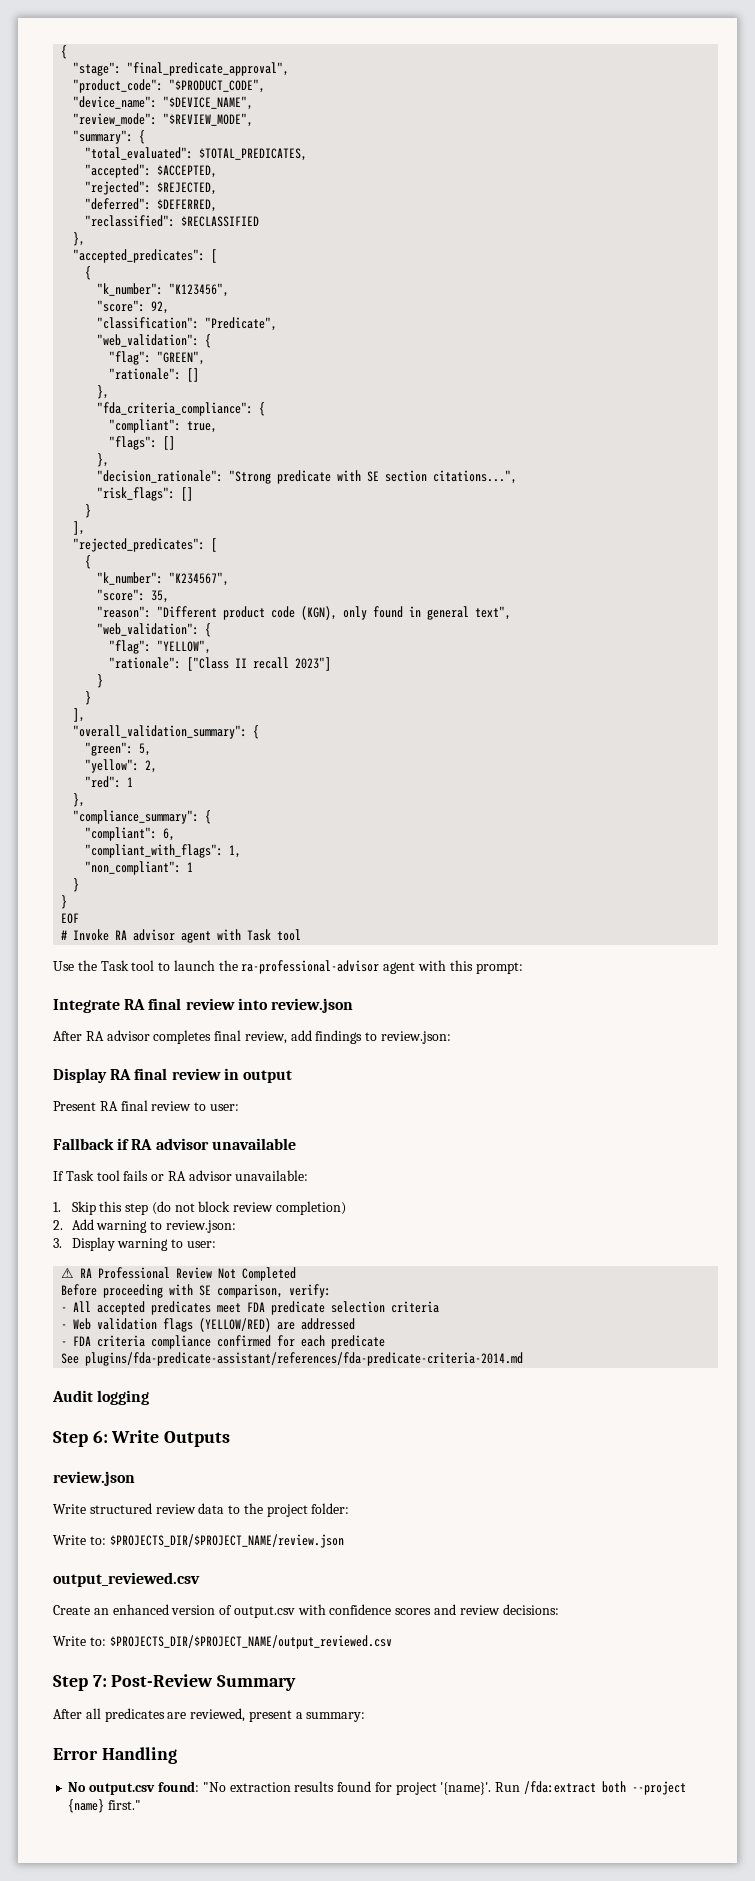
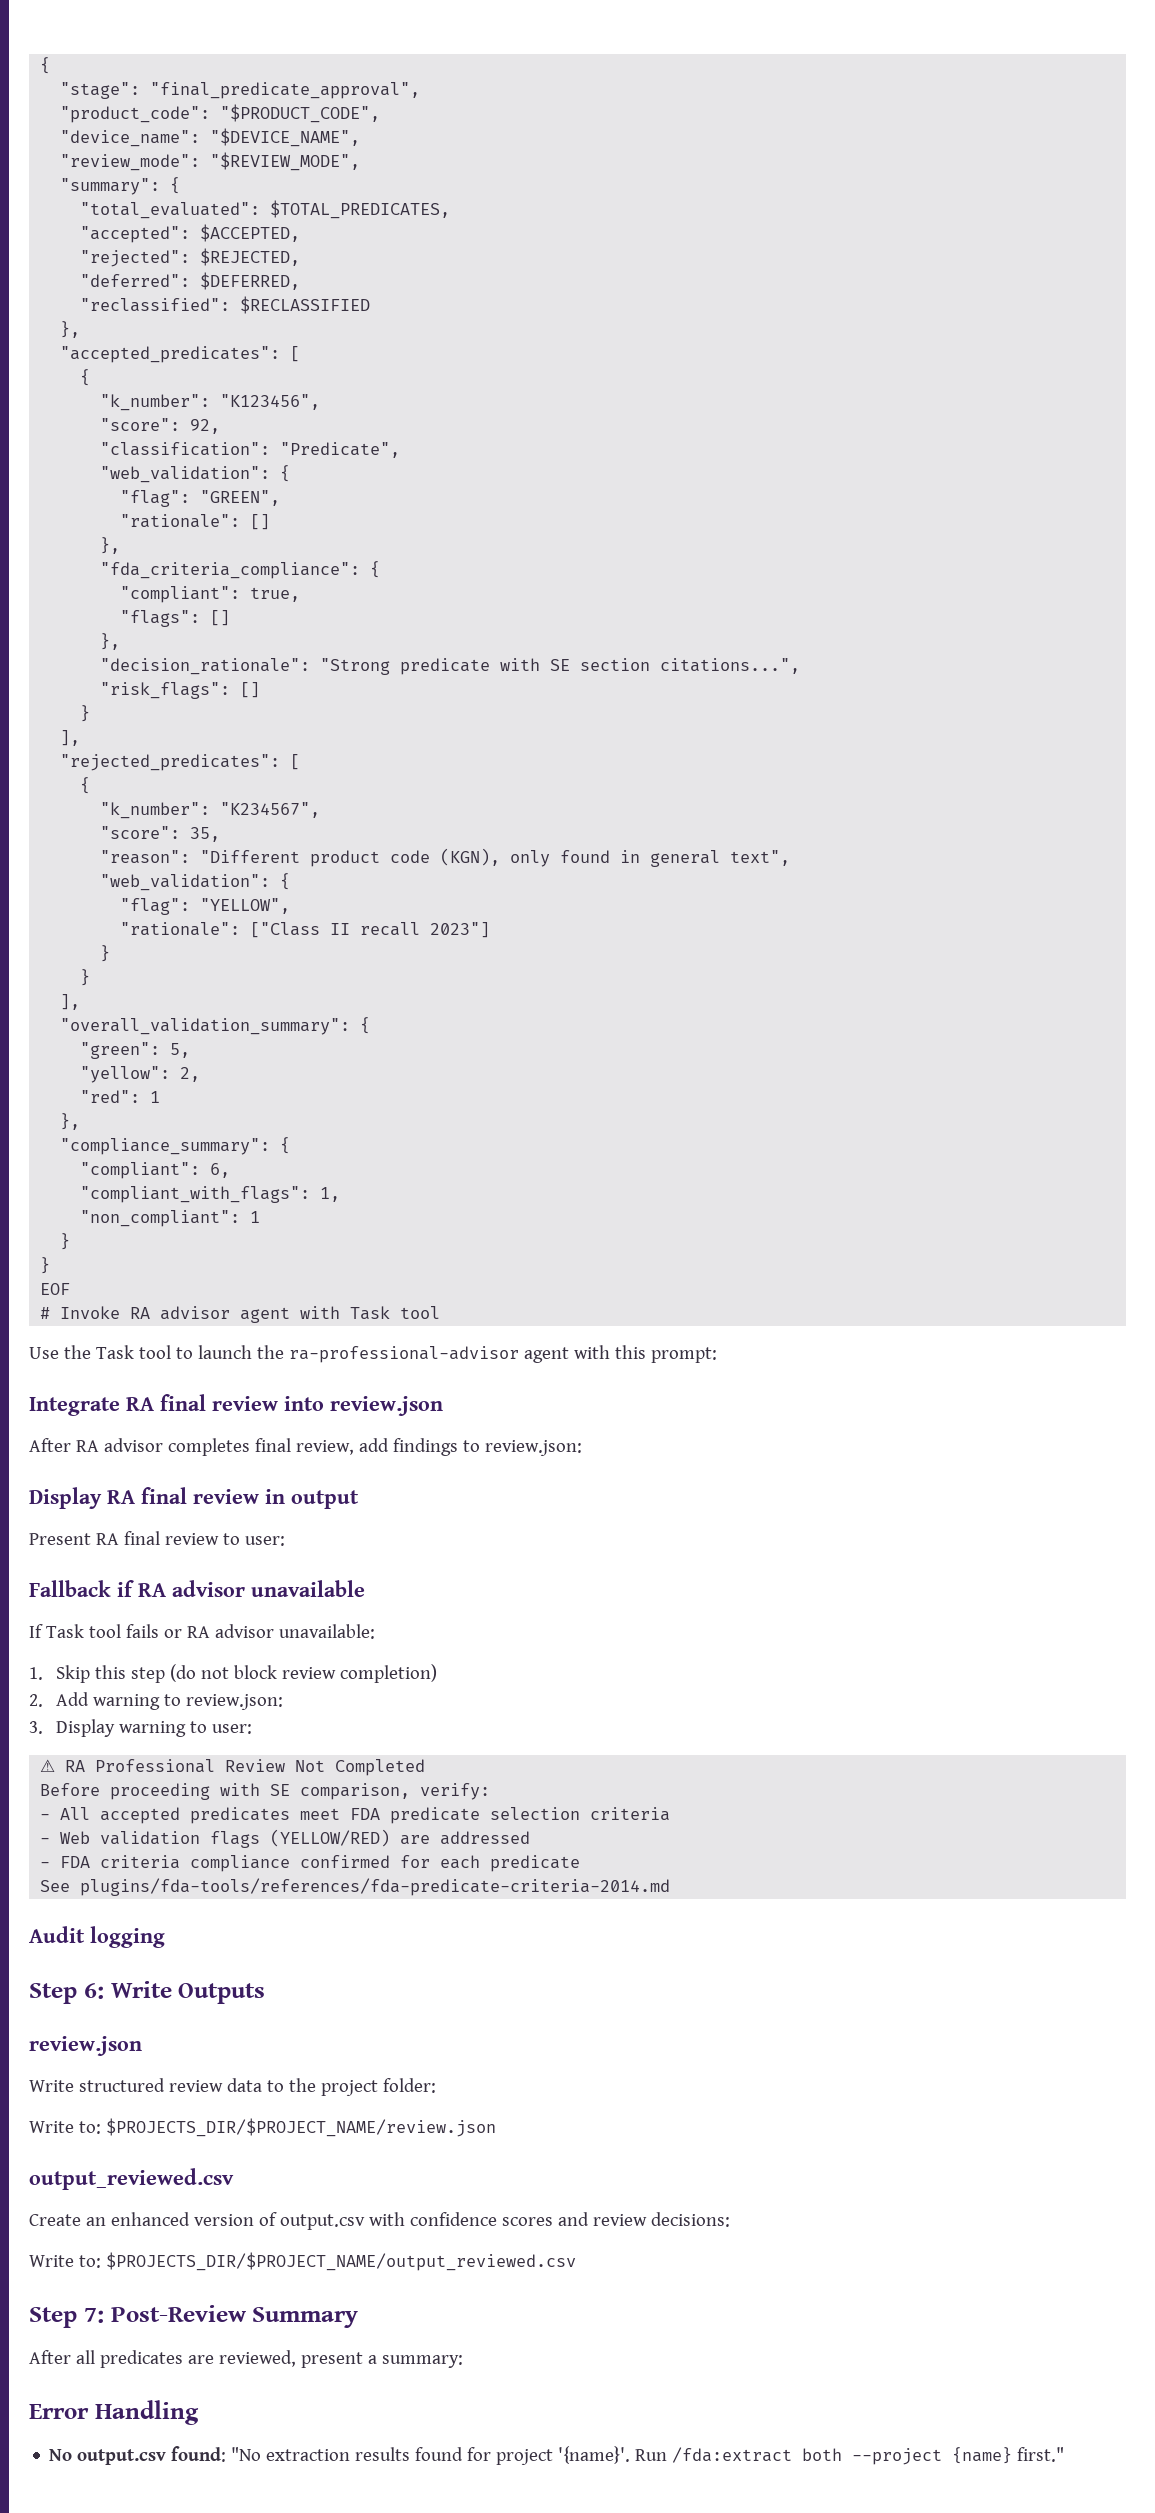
- See plugins/fda-predicate-assistant/references/fda-predicate-criteria-2014.md
+ See plugins/fda-tools/references/fda-predicate-criteria-2014.md

